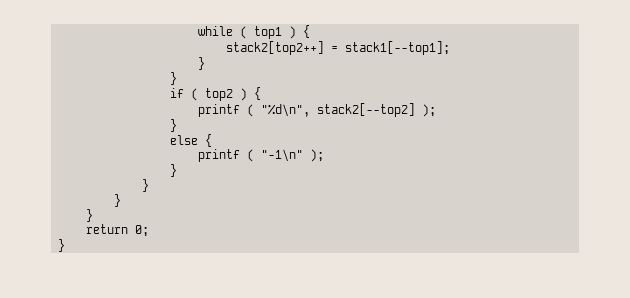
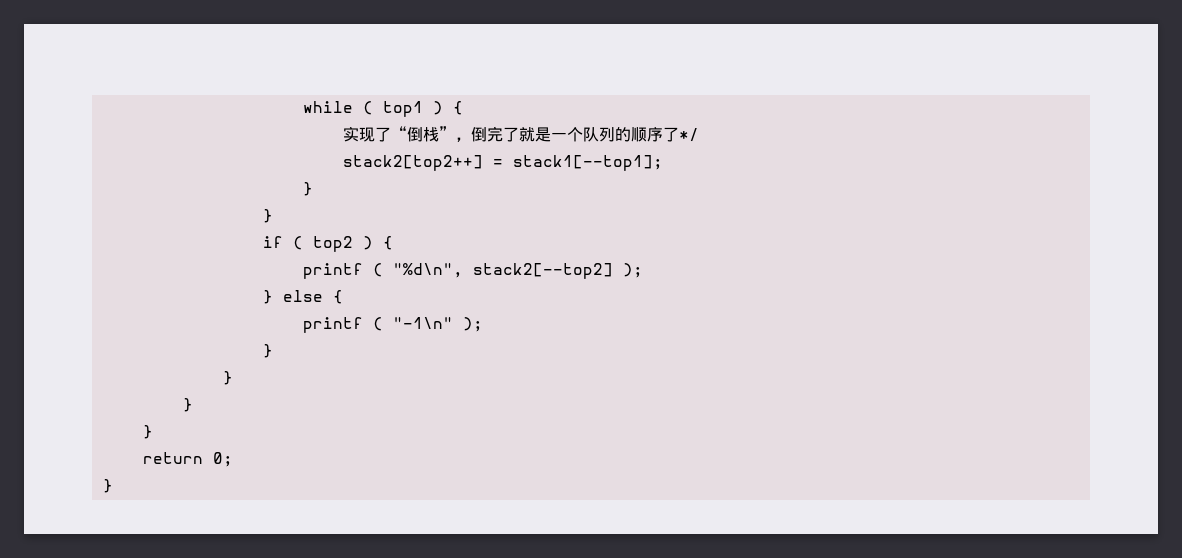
+ 实现了“倒栈”，倒完了就是一个队列的顺序了*/
  printf ( "%d\n", stack2[--top2] );
- }
- else {
+ } else {

